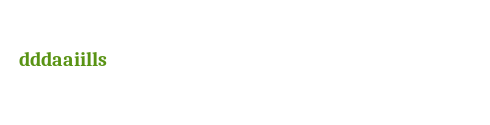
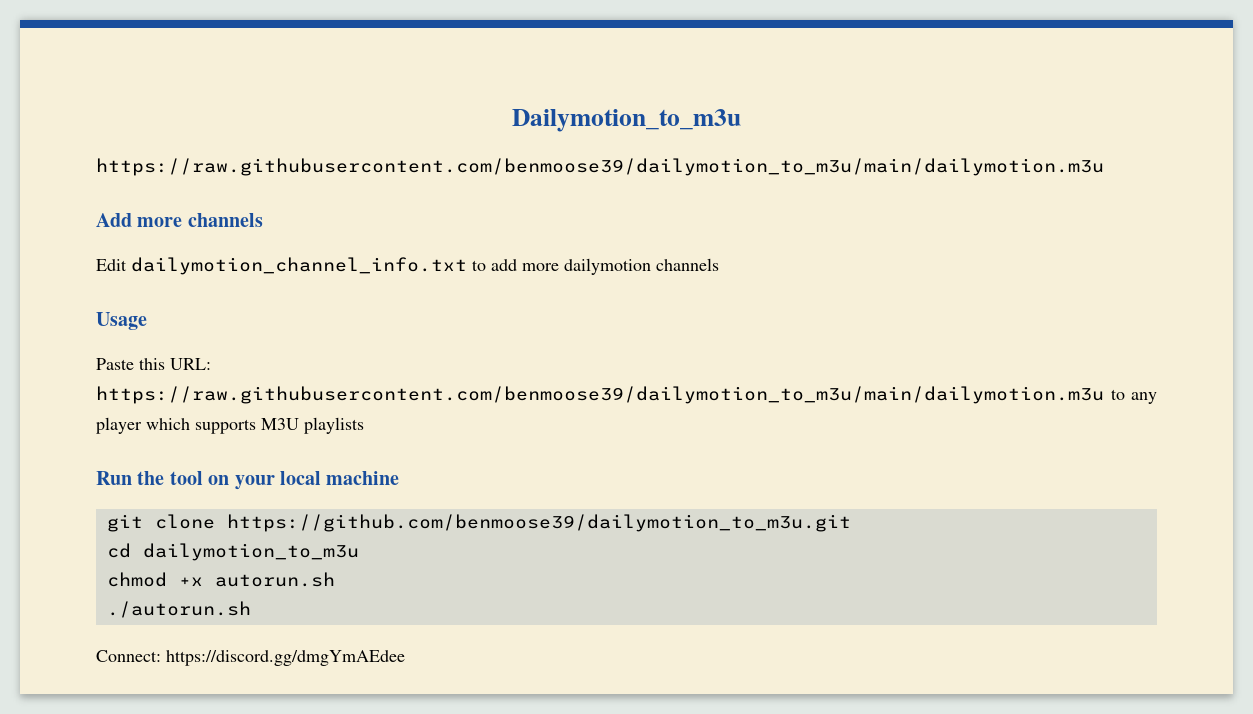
- dddaaiills
+ Dailymotion_to_m3u
+ https://raw.githubusercontent.com/benmoose39/dailymotion_to_m3u/main/dailymotion.m3u
+ Add more channels
+ Edit dailymotion_channel_info.txt to add more dailymotion channels
+ Usage
+ Paste this URL: https://raw.githubusercontent.com/benmoose39/dailymotion_to_m3u/main/dailymotion.m3u to any player which supports M3U playlists
+ Run the tool on your local machine
+ git clone https://github.com/benmoose39/dailymotion_to_m3u.git
+ cd dailymotion_to_m3u
+ chmod +x autorun.sh
+ ./autorun.sh
+ Connect: https://discord.gg/dmgYmAEdee

